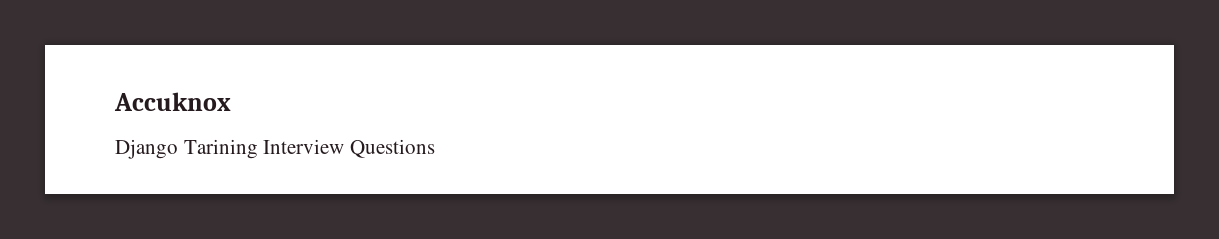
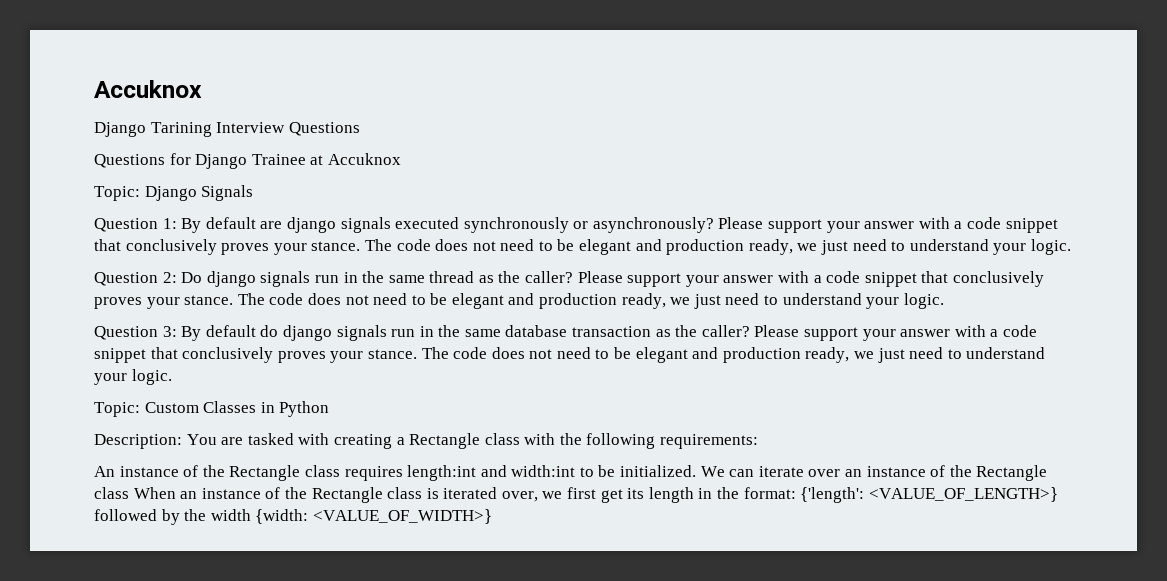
+ Questions for Django Trainee at Accuknox
+ Topic: Django Signals
+ Question 1: By default are django signals executed synchronously or asynchronously? Please support your answer with a code snippet that conclusively proves your stance. The code does not need to be elegant and production ready, we just need to understand your logic.
+ Question 2: Do django signals run in the same thread as the caller? Please support your answer with a code snippet that conclusively proves your stance. The code does not need to be elegant and production ready, we just need to understand your logic.
+ Question 3: By default do django signals run in the same database transaction as the caller? Please support your answer with a code snippet that conclusively proves your stance. The code does not need to be elegant and production ready, we just need to understand your logic.
+ Topic: Custom Classes in Python
+ Description: You are tasked with creating a Rectangle class with the following requirements:
+ An instance of the Rectangle class requires length:int and width:int to be initialized. We can iterate over an instance of the Rectangle class When an instance of the Rectangle class is iterated over, we first get its length in the format: {'length': <VALUE_OF_LENGTH>} followed by the width {width: <VALUE_OF_WIDTH>}

